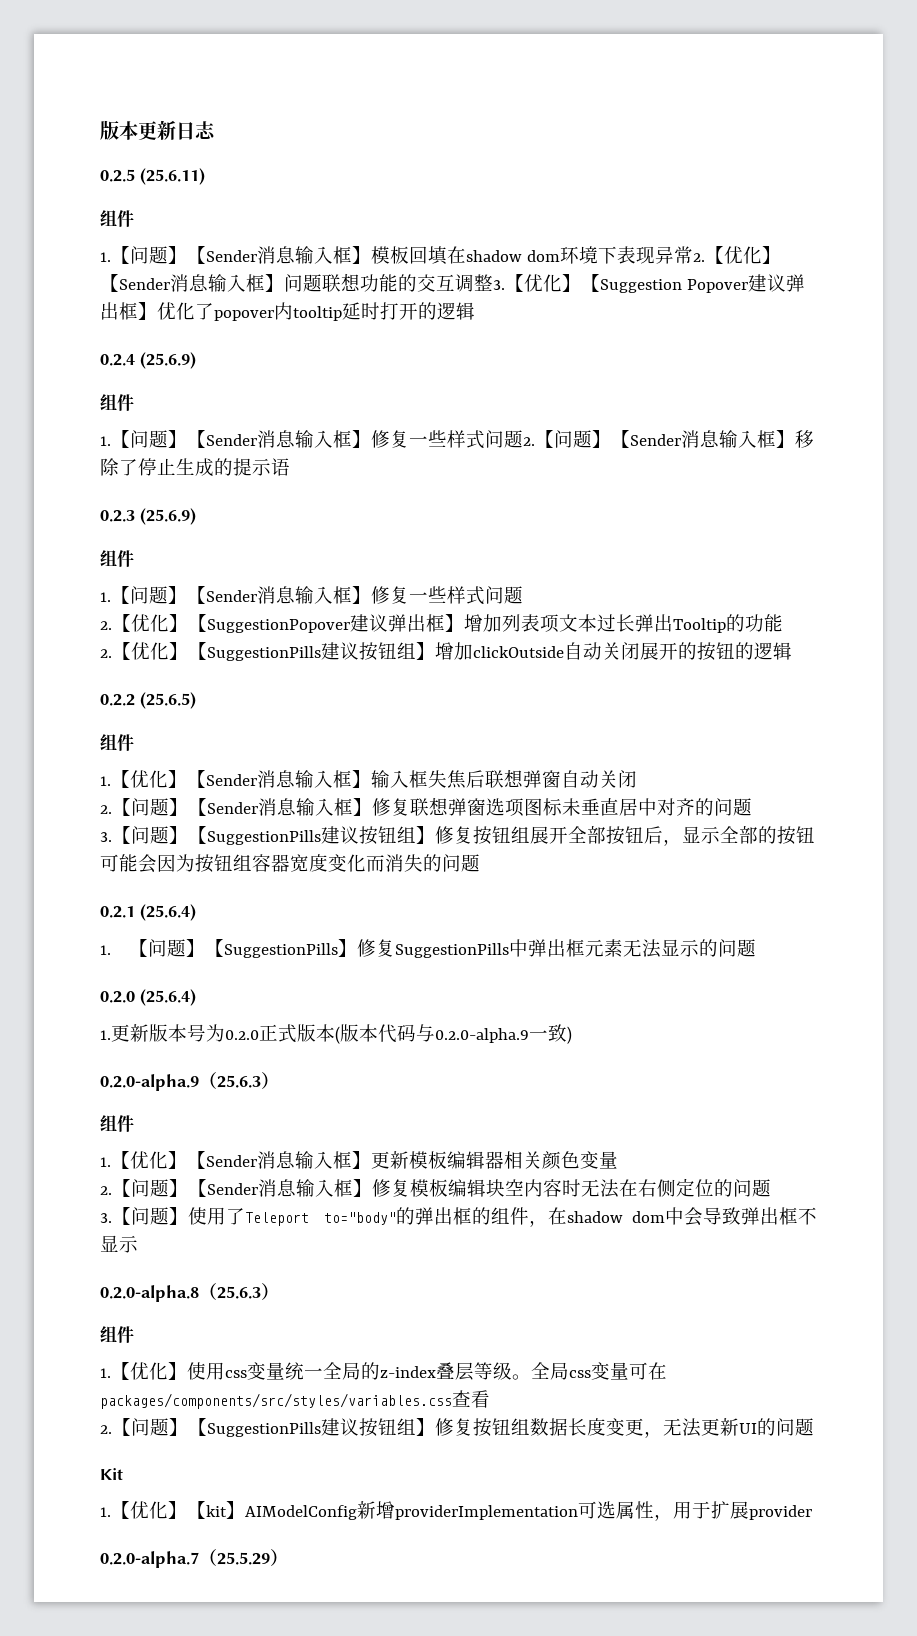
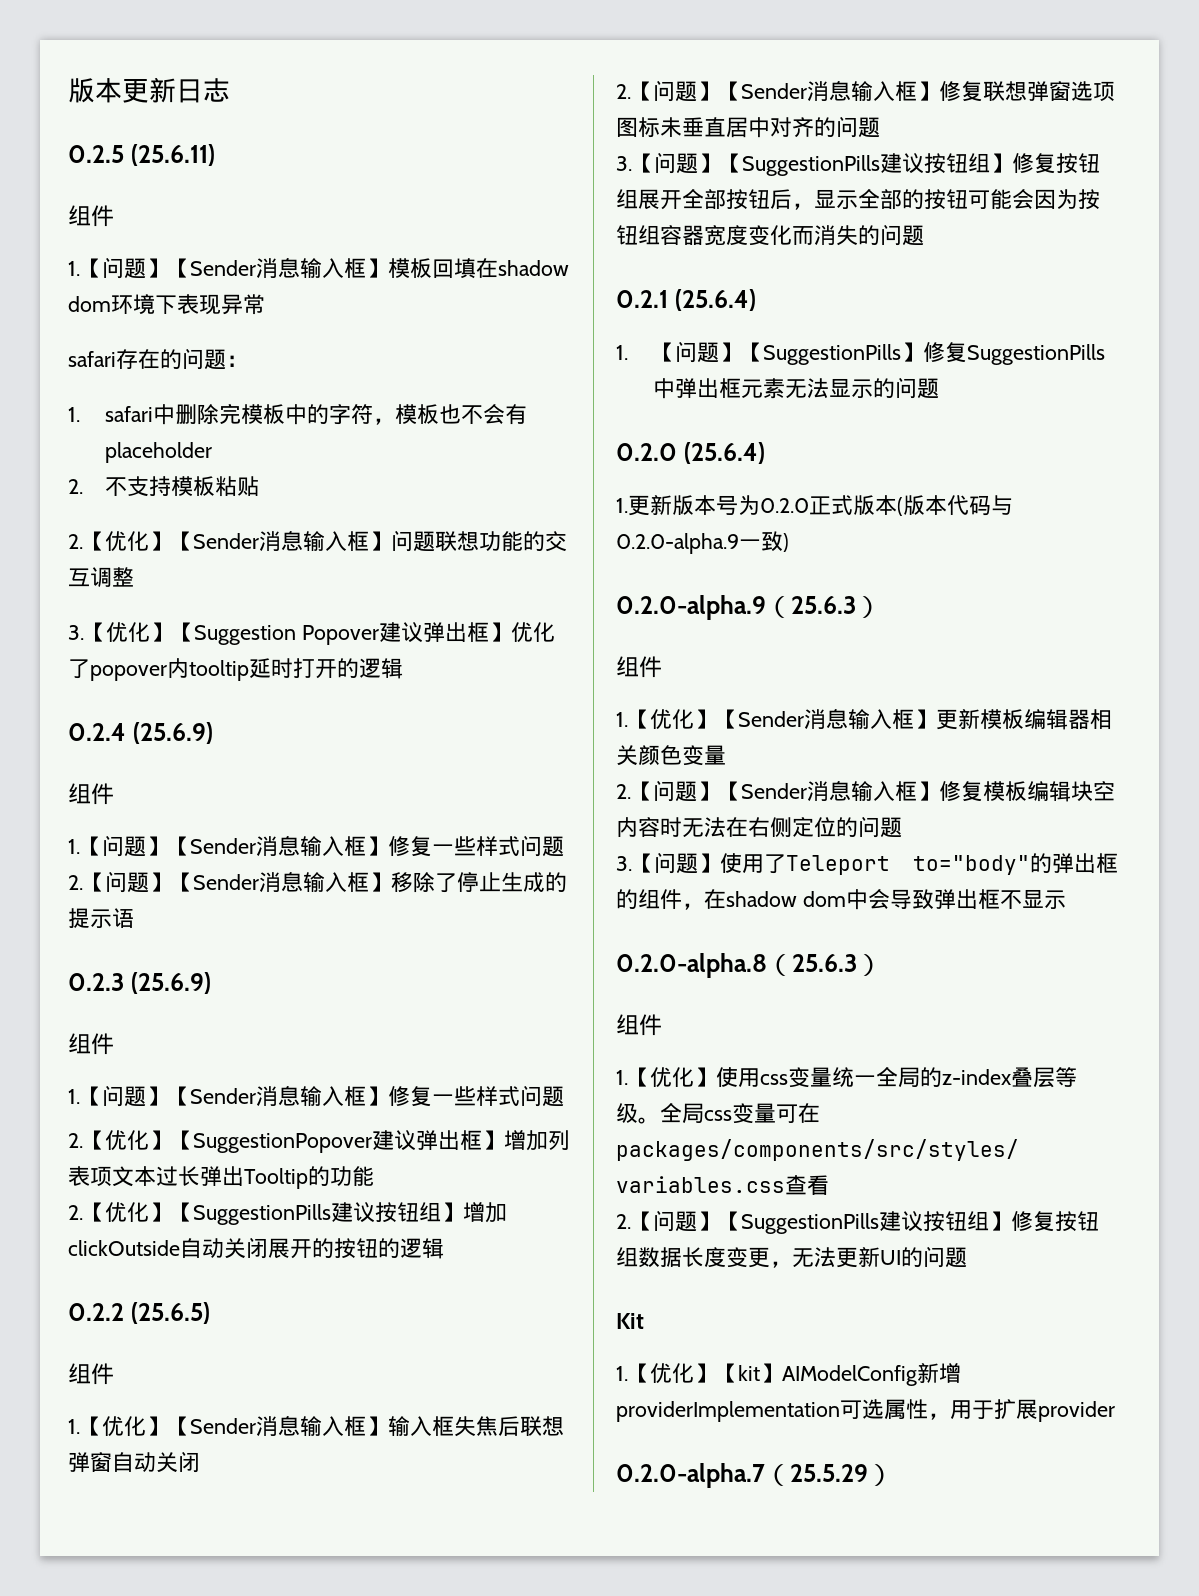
- 1.【问题】【Sender消息输入框】模板回填在shadow dom环境下表现异常2.【优化】【Sender消息输入框】问题联想功能的交互调整3.【优化】【Suggestion Popover建议弹出框】优化了popover内tooltip延时打开的逻辑
+ 1.【问题】【Sender消息输入框】模板回填在shadow dom环境下表现异常
+ safari存在的问题：
+ 1. safari中删除完模板中的字符，模板也不会有placeholder
+ 2.不支持模板粘贴
+ 2.【优化】【Sender消息输入框】问题联想功能的交互调整
+ 3.【优化】【Suggestion Popover建议弹出框】优化了popover内tooltip延时打开的逻辑

